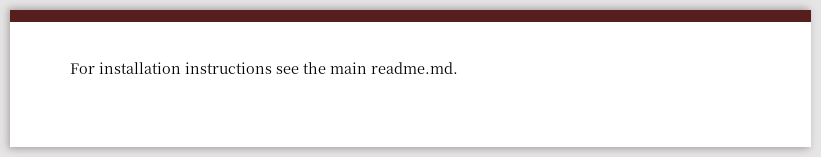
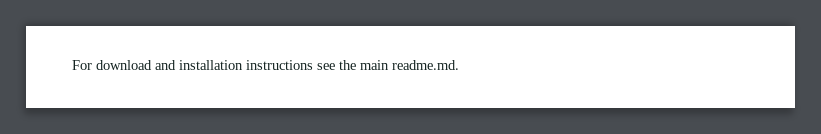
- For installation instructions see the main readme.md.
+ For download and installation instructions see the main readme.md.

